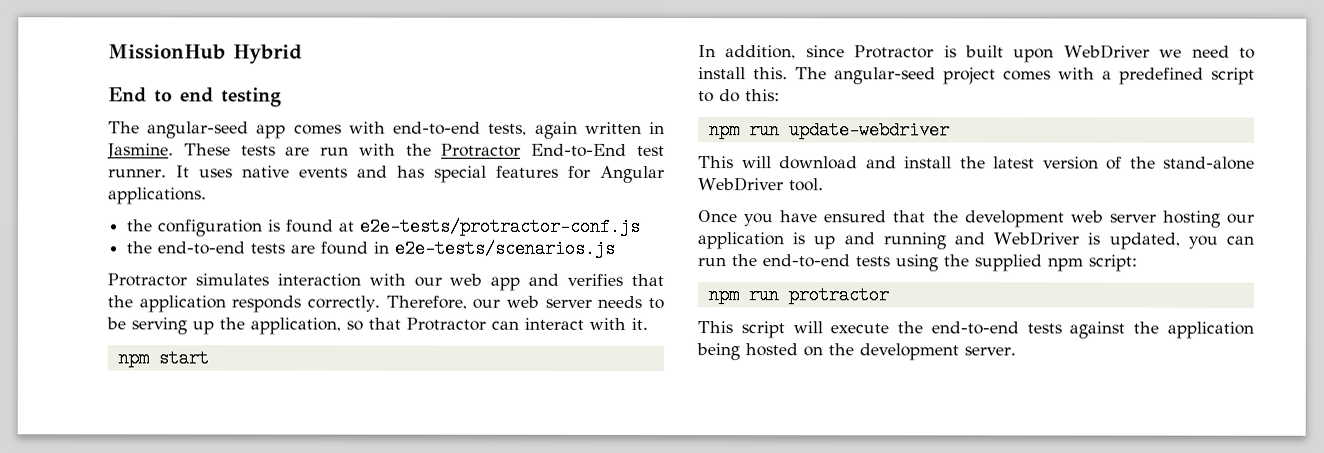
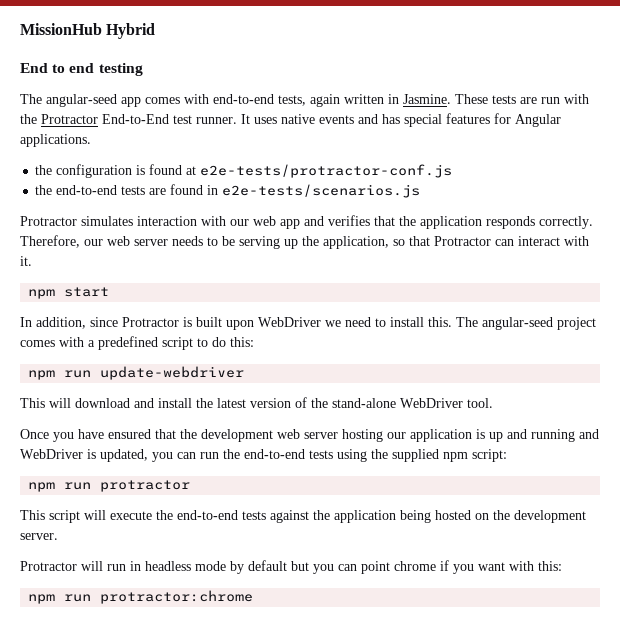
+ Protractor will run in headless mode by default but you can point chrome if you want with this:
+ npm run protractor:chrome

